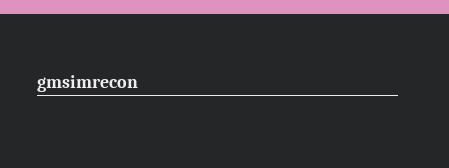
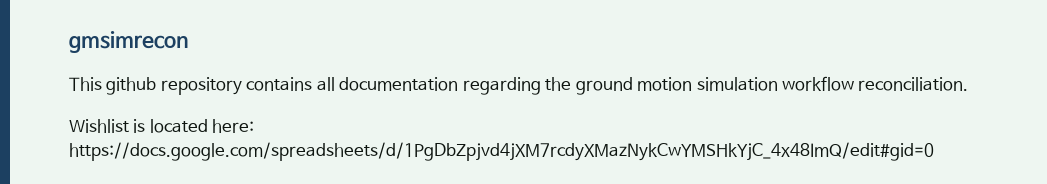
+ This github repository contains all documentation regarding the ground motion simulation workflow reconciliation.
+ Wishlist is located here: https://docs.google.com/spreadsheets/d/1PgDbZpjvd4jXM7rcdyXMazNykCwYMSHkYjC_4x48ImQ/edit#gid=0

